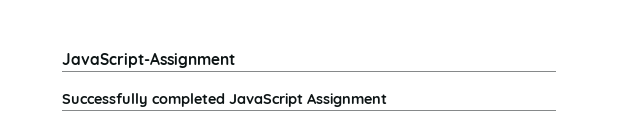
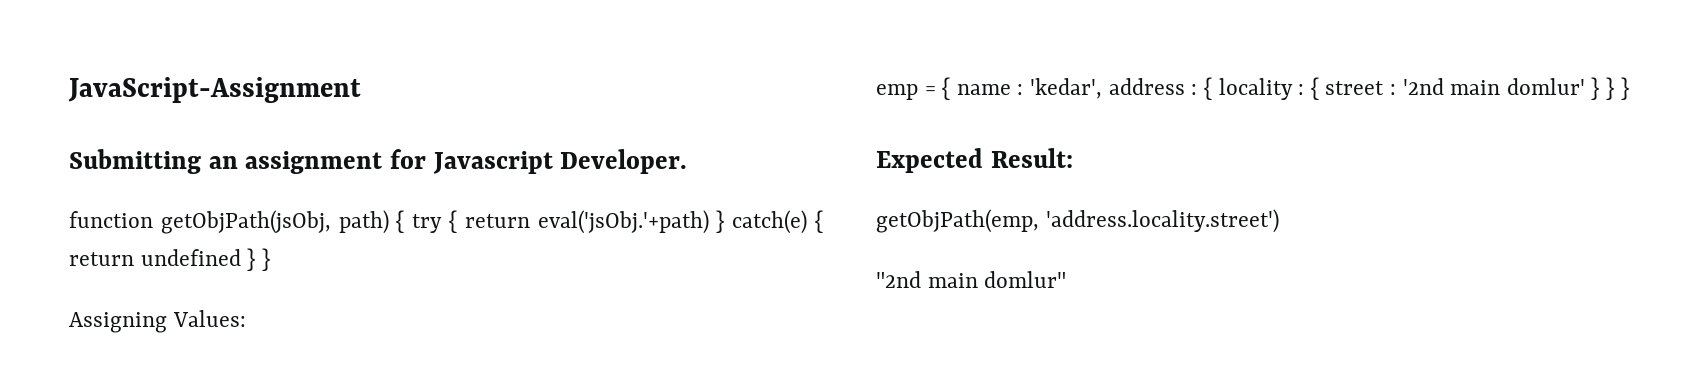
- Successfully completed JavaScript Assignment
+ Submitting an assignment for Javascript Developer.
+ function getObjPath(jsObj, path) { try { return eval('jsObj.'+path) } catch(e) { return undefined } }
+ Assigning Values:
+ emp = { name : 'kedar', address : { locality : { street : '2nd main domlur' } } }
+ Expected Result:
+ getObjPath(emp, 'address.locality.street')
+ "2nd main domlur"

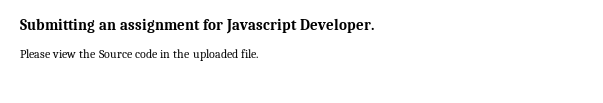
- JavaScript-Assignment
- function getObjPath(jsObj, path) { try { return eval('jsObj.'+path) } catch(e) { return undefined } }
- Assigning Values:
- emp = { name : 'kedar', address : { locality : { street : '2nd main domlur' } } }
- Expected Result:
- getObjPath(emp, 'address.locality.street')
- "2nd main domlur"
+ Please view the Source code in the uploaded file.

